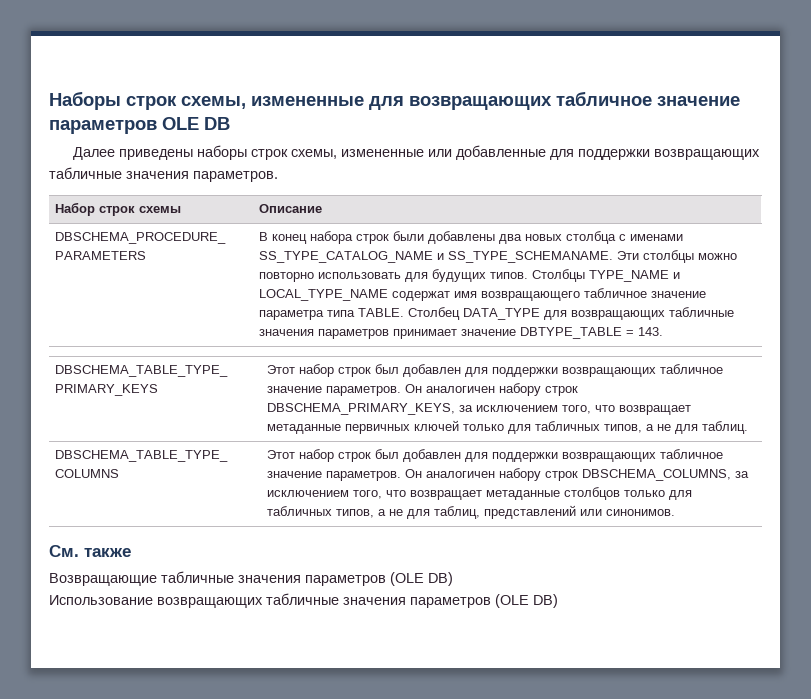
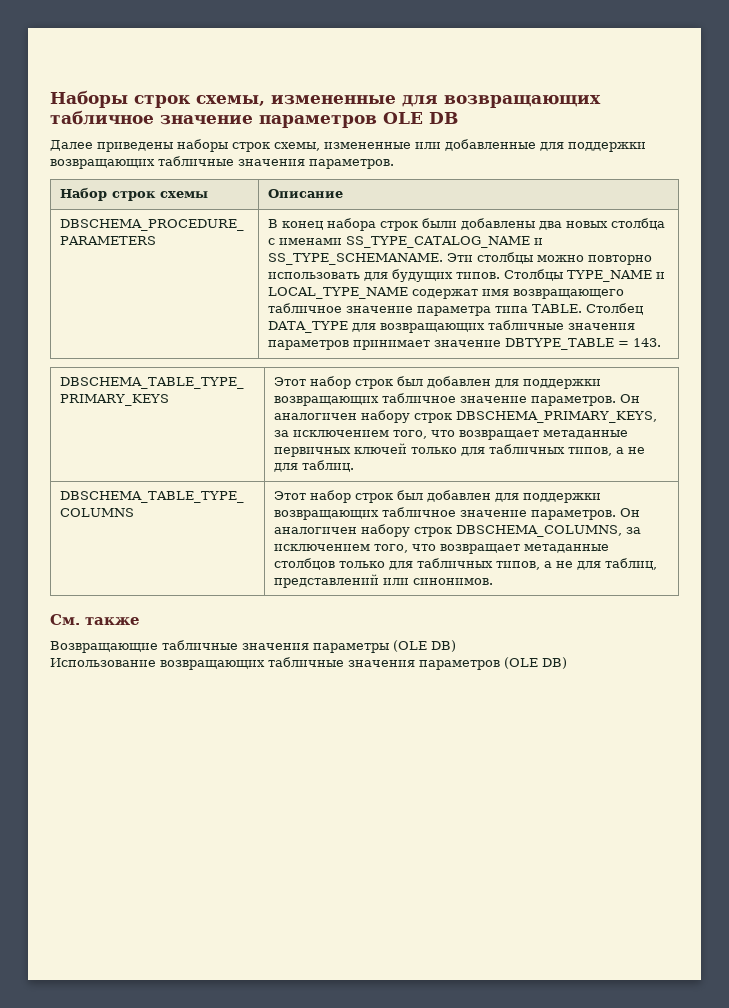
- Возвращающие табличные значения параметров (OLE DB)
+ Возвращающие табличные значения параметры (OLE DB)

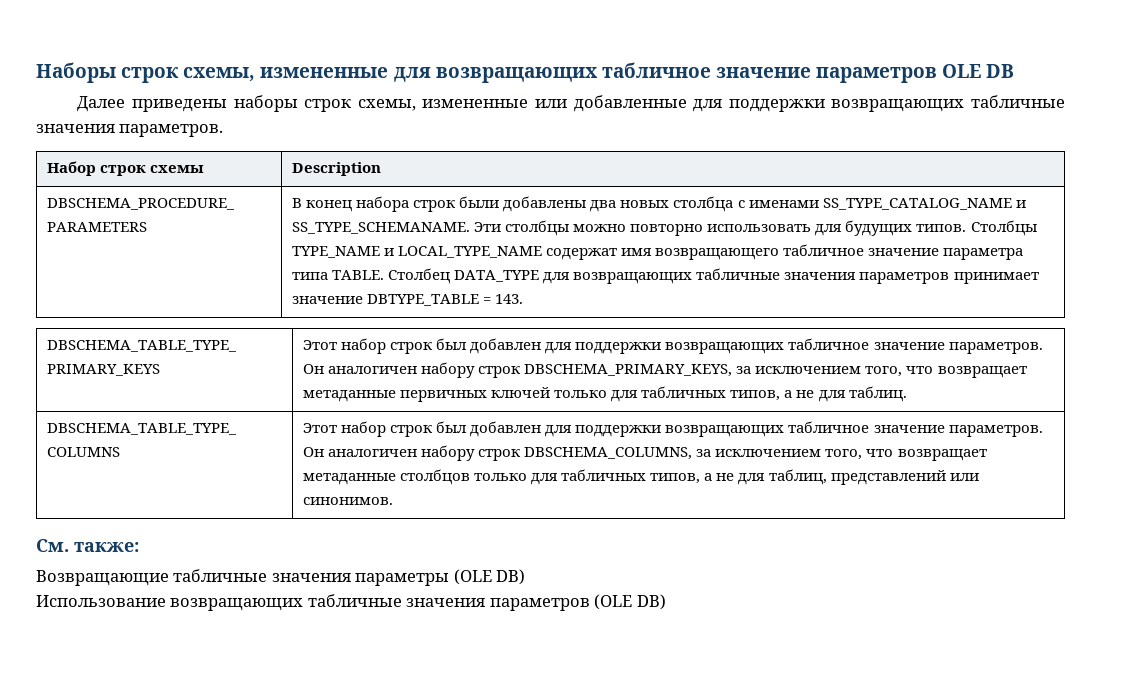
- Набор строк схемы | Описание
+ Набор строк схемы | Description
- См. также
+ См. также:

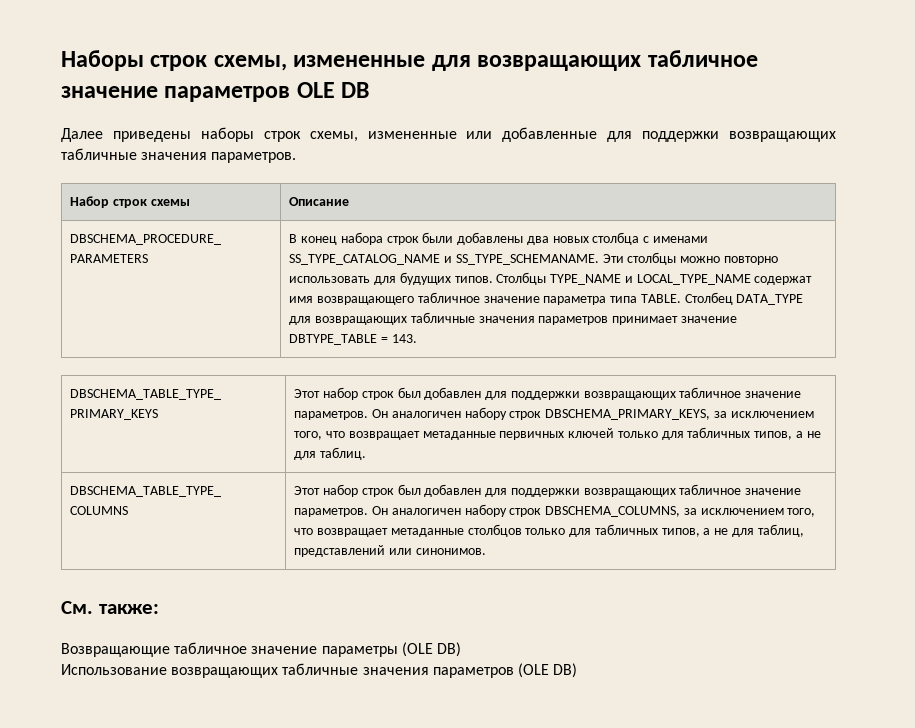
- Набор строк схемы | Description
+ Набор строк схемы | Описание
- Возвращающие табличные значения параметры (OLE DB)
+ Возвращающие табличное значение параметры (OLE DB)

